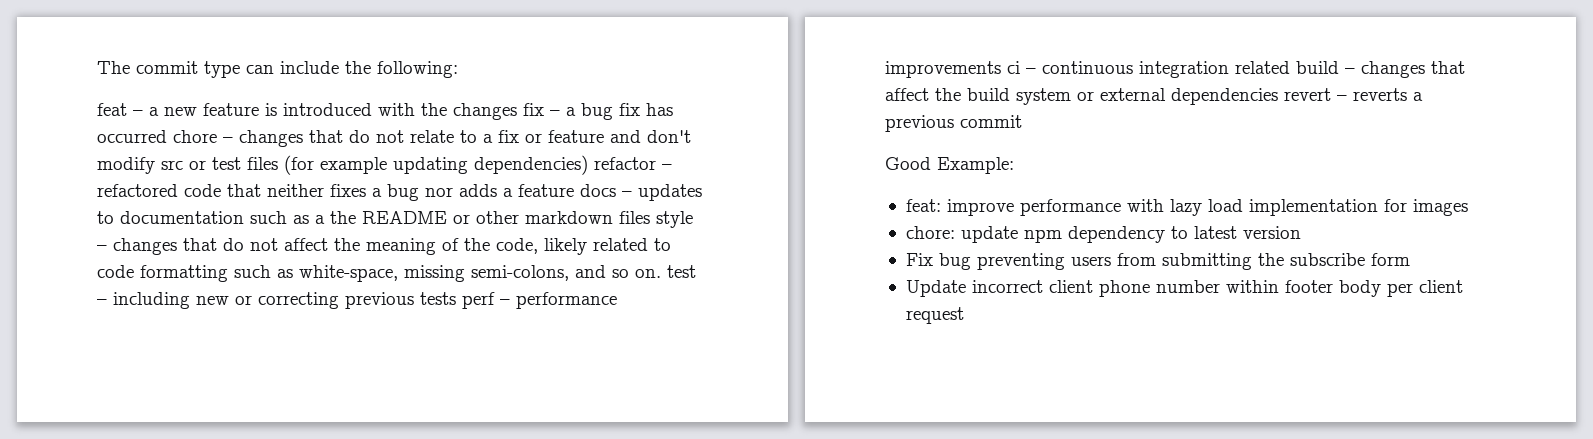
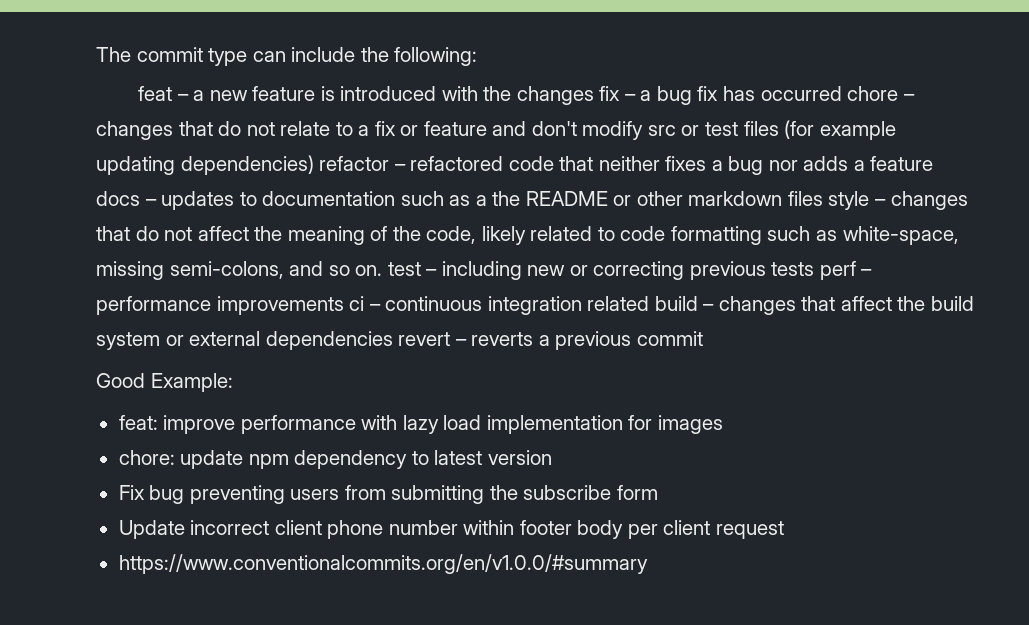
+ https://www.conventionalcommits.org/en/v1.0.0/#summary

